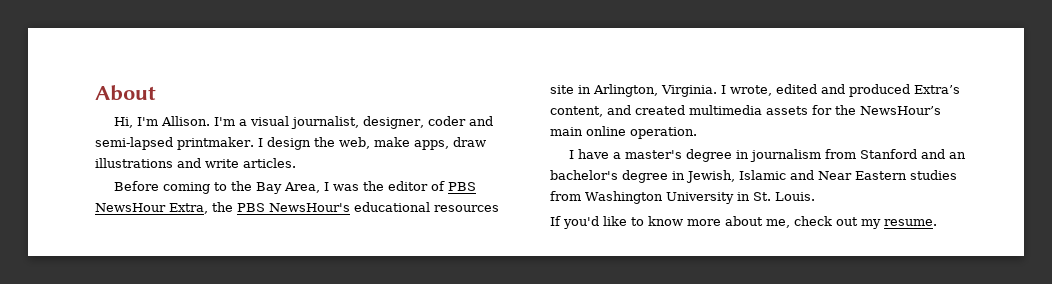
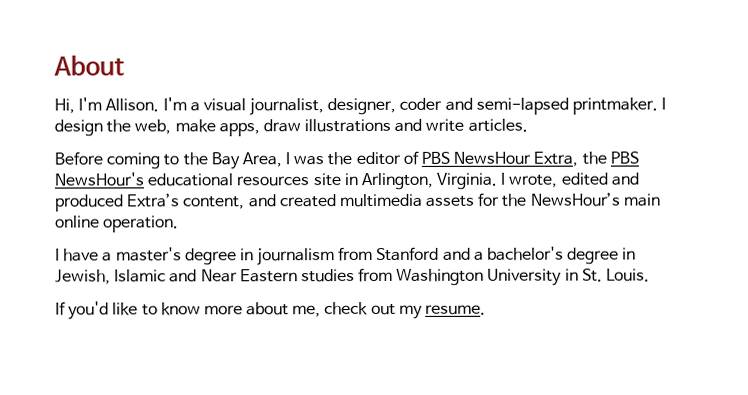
- I have a master's degree in journalism from Stanford and an bachelor's degree in Jewish, Islamic and Near Eastern studies from Washington University in St. Louis.
+ I have a master's degree in journalism from Stanford and a bachelor's degree in Jewish, Islamic and Near Eastern studies from Washington University in St. Louis.

